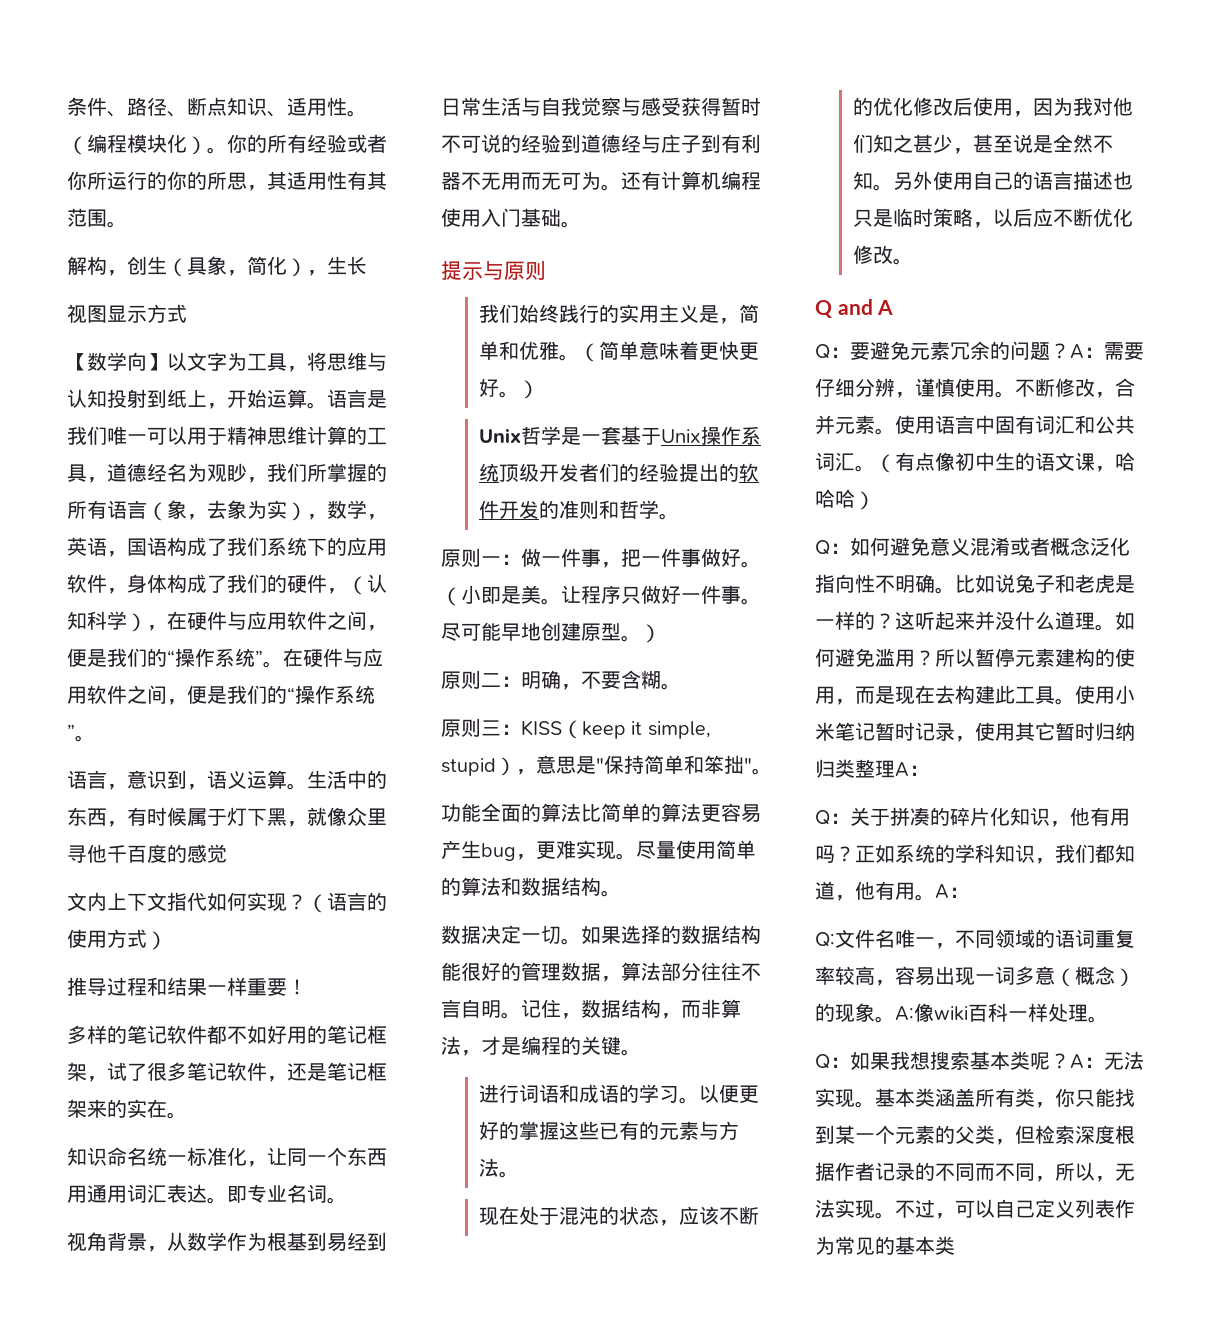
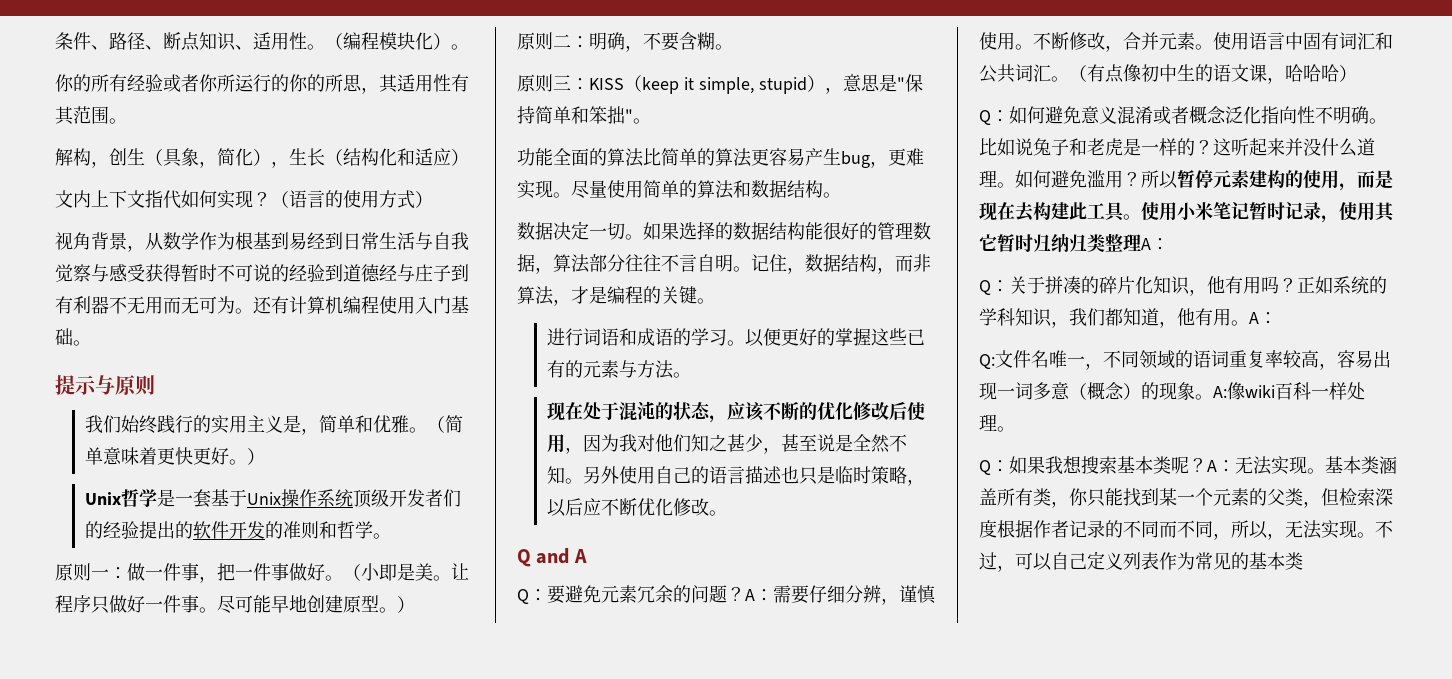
- （编程模块化）。你的所有经验或者你所运行的你的所思，其适用性有其范围。
+ （编程模块化）。
+ 你的所有经验或者你所运行的你的所思，其适用性有其范围。
- 解构，创生（具象，简化），生长
- 视图显示方式
- 【数学向】以文字为工具，将思维与认知投射到纸上，开始运算。语言是我们唯一可以用于精神思维计算的工具，道德经名为观眇，我们所掌握的所有语言（象，去象为实），数学，英语，国语构成了我们系统下的应用软件，身体构成了我们的硬件，（认知科学），在硬件与应用软件之间，便是我们的“操作系统”。在硬件与应用软件之间，便是我们的“操作系统”。
- 语言，意识到，语义运算。生活中的东西，有时候属于灯下黑，就像众里寻他千百度的感觉
+ 解构，创生（具象，简化），生长（结构化和适应）
- 推导过程和结果一样重要！
- 多样的笔记软件都不如好用的笔记框架，试了很多笔记软件，还是笔记框架来的实在。
- 知识命名统一标准化，让同一个东西用通用词汇表达。即专业名词。

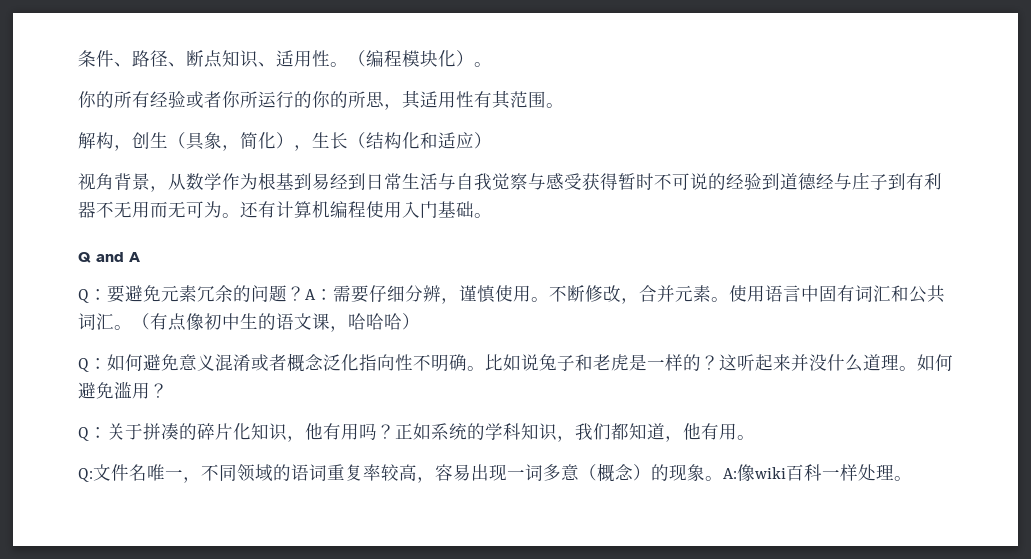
- 文内上下文指代如何实现？（语言的使用方式）
- 提示与原则
- 我们始终践行的实用主义是，简单和优雅。（简单意味着更快更好。）
- Unix哲学是一套基于Unix操作系统顶级开发者们的经验提出的软件开发的准则和哲学。
- 原则一：做一件事，把一件事做好。（小即是美。让程序只做好一件事。尽可能早地创建原型。）
- 原则二：明确，不要含糊。
- 原则三：KISS（keep it simple, stupid），意思是"保持简单和笨拙"。
- 功能全面的算法比简单的算法更容易产生bug，更难实现。尽量使用简单的算法和数据结构。
- 数据决定一切。如果选择的数据结构能很好的管理数据，算法部分往往不言自明。记住，数据结构，而非算法，才是编程的关键。
- 进行词语和成语的学习。以便更好的掌握这些已有的元素与方法。
- 现在处于混沌的状态，应该不断的优化修改后使用，因为我对他们知之甚少，甚至说是全然不知。另外使用自己的语言描述也只是临时策略，以后应不断优化修改。
- 所以暂停元素建构的使用，而是现在去构建此工具。使用小米笔记暂时记录，使用其它暂时归纳归类整理A：
- 正如系统的学科知识，我们都知道，他有用。A：
+ 正如系统的学科知识，我们都知道，他有用。
- Q：如果我想搜索基本类呢？A：无法实现。基本类涵盖所有类，你只能找到某一个元素的父类，但检索深度根据作者记录的不同而不同，所以，无法实现。不过，可以自己定义列表作为常见的基本类

